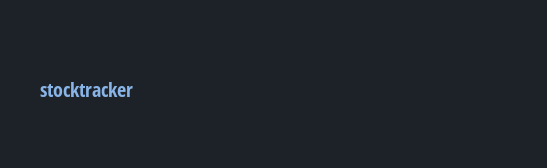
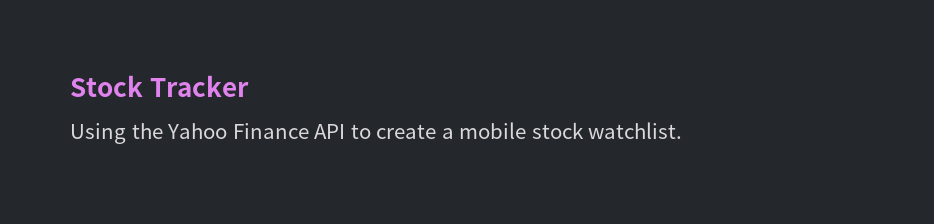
- stocktracker
+ Stock Tracker
+ Using the Yahoo Finance API to create a mobile stock watchlist.

